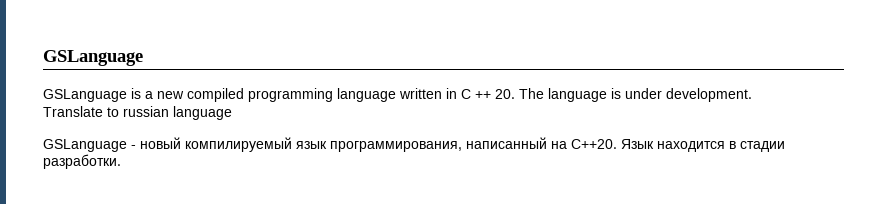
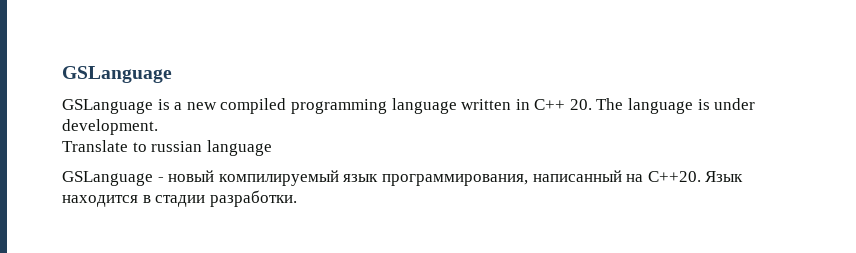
- GSLanguage is a new compiled programming language written in C ++ 20. The language is under development.
+ GSLanguage is a new compiled programming language written in C++ 20. The language is under development.

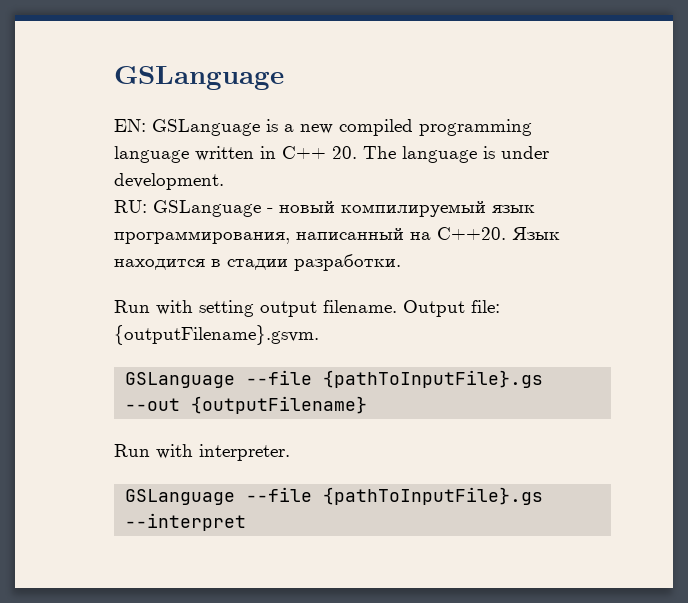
- GSLanguage is a new compiled programming language written in C++ 20. The language is under development.
+ EN: GSLanguage is a new compiled programming language written in C++ 20. The language is under development.
- Translate to russian language
- GSLanguage - новый компилируемый язык программирования, написанный на C++20.
+ RU: GSLanguage - новый компилируемый язык программирования, написанный на C++20.
+ Run with setting output filename. Output file: {outputFilename}.gsvm.
+ GSLanguage --file {pathToInputFile}.gs --out {outputFilename}
+ Run with interpreter.
+ GSLanguage --file {pathToInputFile}.gs --interpret

